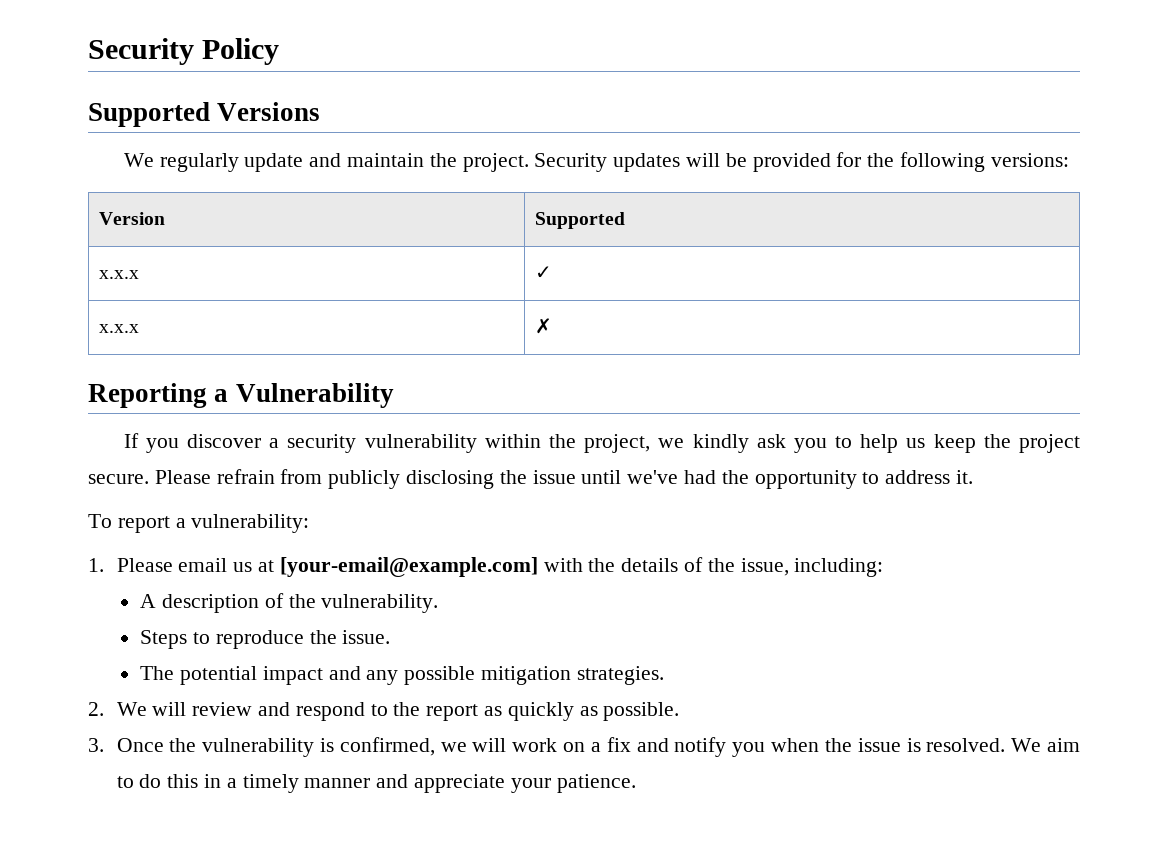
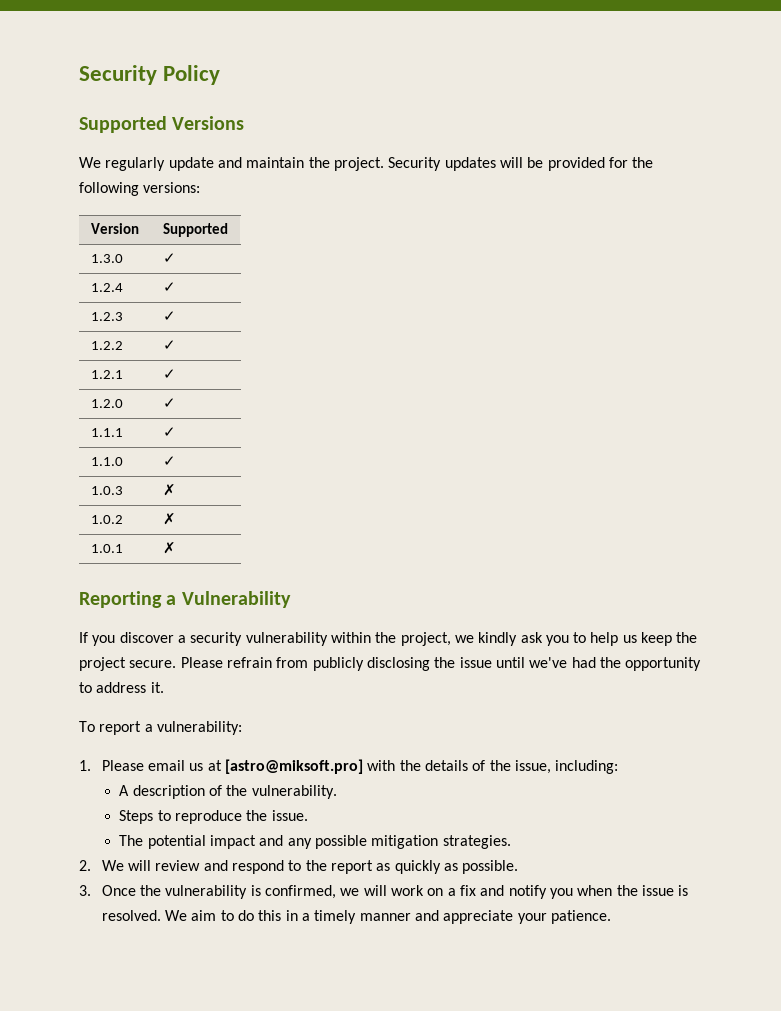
- x.x.x | ✓
- x.x.x | ✗
+ 1.3.0 | ✓
+ 1.2.4 | ✓
+ 1.2.3 | ✓
+ 1.2.2 | ✓
+ 1.2.1 | ✓
+ 1.2.0 | ✓
+ 1.1.1 | ✓
+ 1.1.0 | ✓
+ 1.0.3 | ✗
+ 1.0.2 | ✗
+ 1.0.1 | ✗
- 1. Please email us at [your-email@example.com] with the details of the issue, including:
+ 1. Please email us at [astro@miksoft.pro] with the details of the issue, including:

